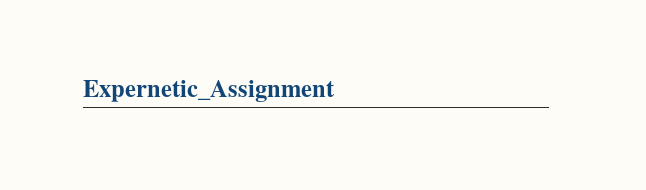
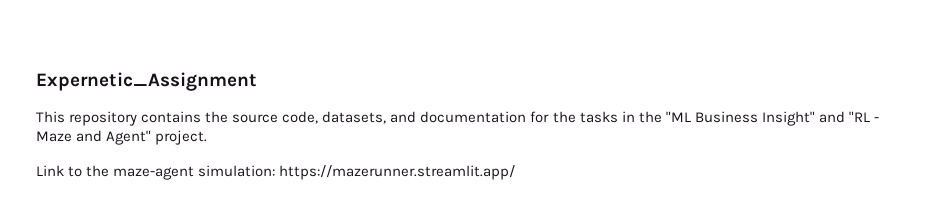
+ This repository contains the source code, datasets, and documentation for the tasks in the "ML Business Insight" and "RL - Maze and Agent" project.
+ Link to the maze-agent simulation: https://mazerunner.streamlit.app/

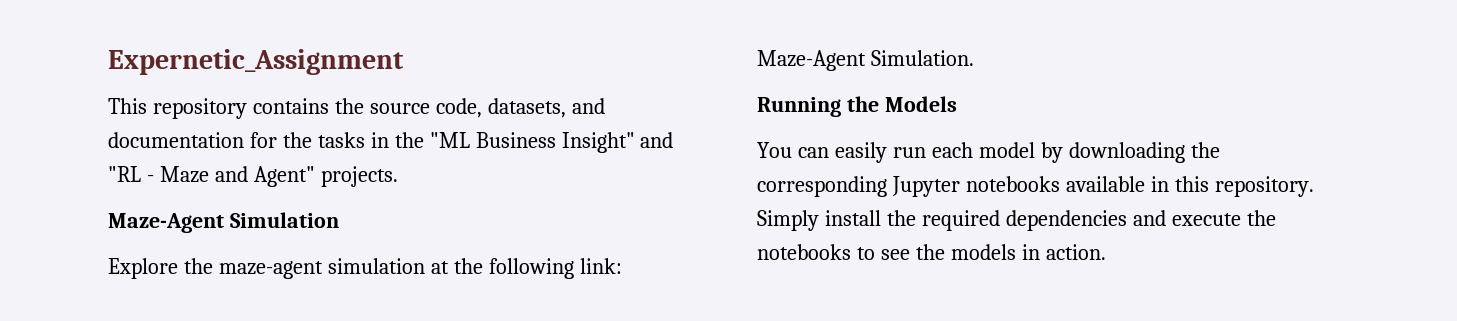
- This repository contains the source code, datasets, and documentation for the tasks in the "ML Business Insight" and "RL - Maze and Agent" project.
- Link to the maze-agent simulation: https://mazerunner.streamlit.app/
+ This repository contains the source code, datasets, and documentation for the tasks in the "ML Business Insight" and "RL - Maze and Agent" projects.
+ Maze-Agent Simulation
+ Explore the maze-agent simulation at the following link: Maze-Agent Simulation.
+ Running the Models
+ You can easily run each model by downloading the corresponding Jupyter notebooks available in this repository. Simply install the required dependencies and execute the notebooks to see the models in action.

